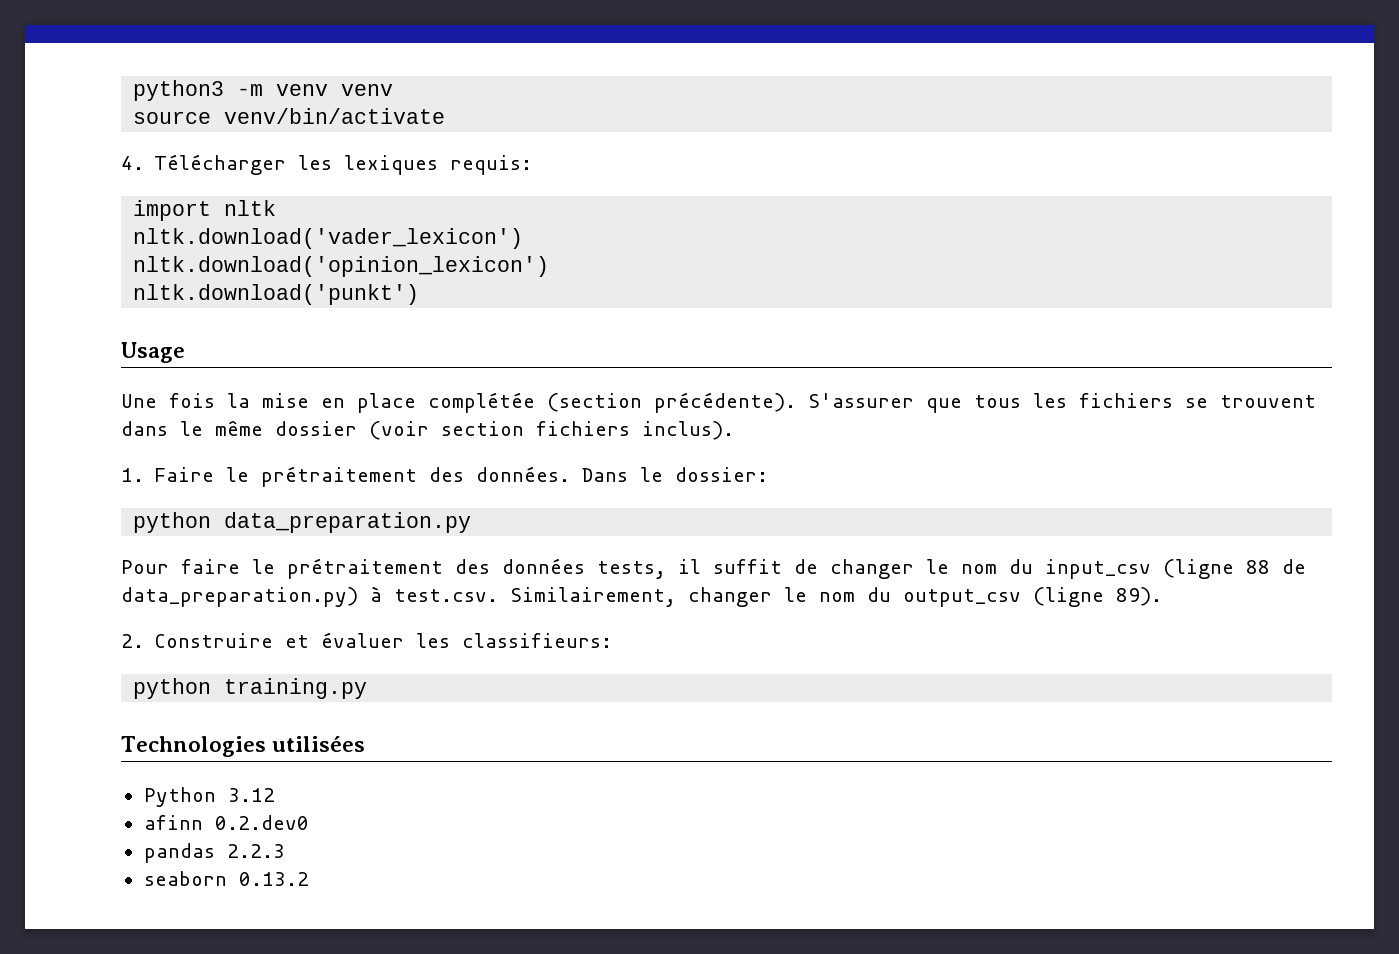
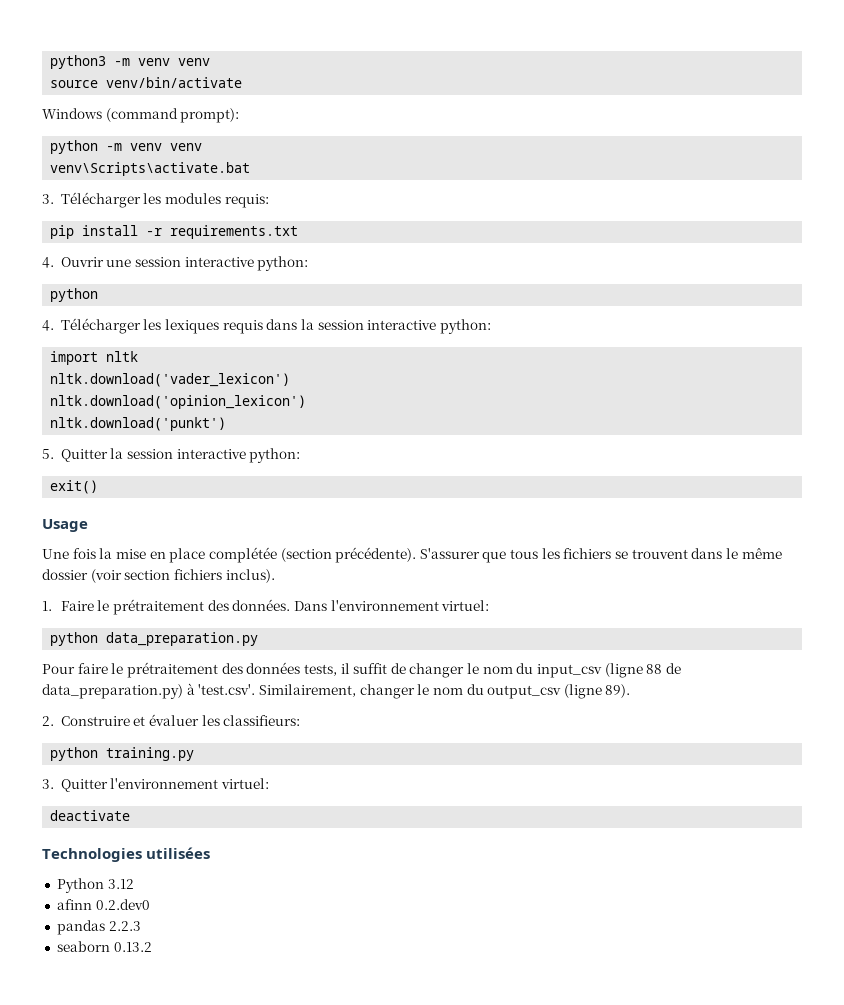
- 4. Télécharger les lexiques requis:
+ Windows (command prompt):
+ python -m venv venv
+ venv\Scripts\activate.bat
+ 3. Télécharger les modules requis:
+ pip install -r requirements.txt
+ 4. Ouvrir une session interactive python:
+ python
+ 4. Télécharger les lexiques requis dans la session interactive python:
+ 5. Quitter la session interactive python:
+ exit()
- Dans le dossier:
+ Dans l'environnement virtuel:
- Pour faire le prétraitement des données tests, il suffit de changer le nom du input_csv (ligne 88 de data_preparation.py) à test.csv. Similairement, changer le nom du output_csv (ligne 89).
+ Pour faire le prétraitement des données tests, il suffit de changer le nom du input_csv (ligne 88 de data_preparation.py) à 'test.csv'. Similairement, changer le nom du output_csv (ligne 89).
+ 3. Quitter l'environnement virtuel:
+ deactivate

